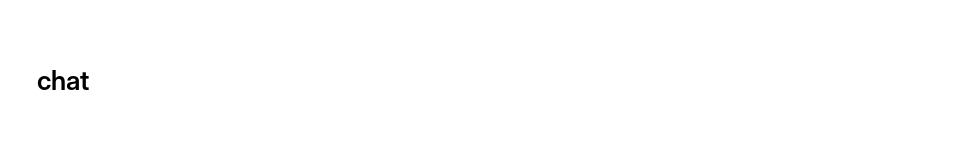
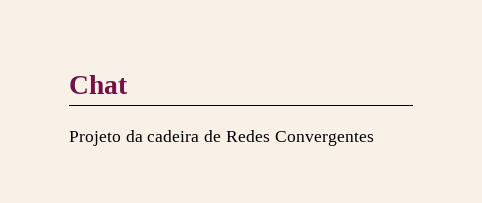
- chat
+ Chat
+ Projeto da cadeira de Redes Convergentes

